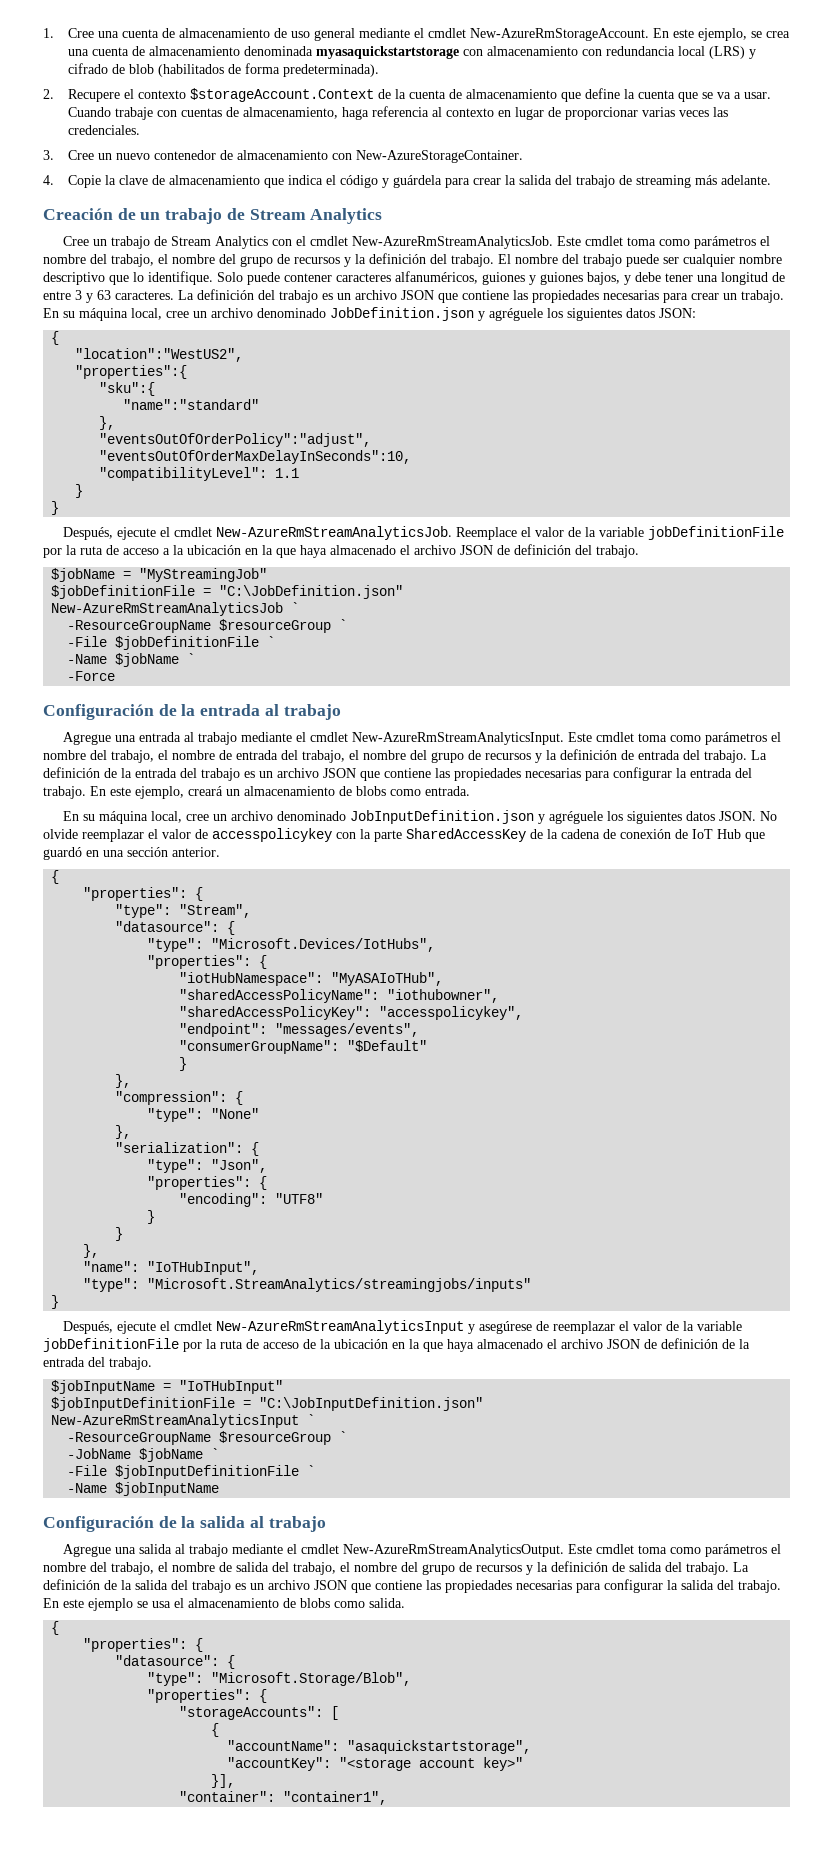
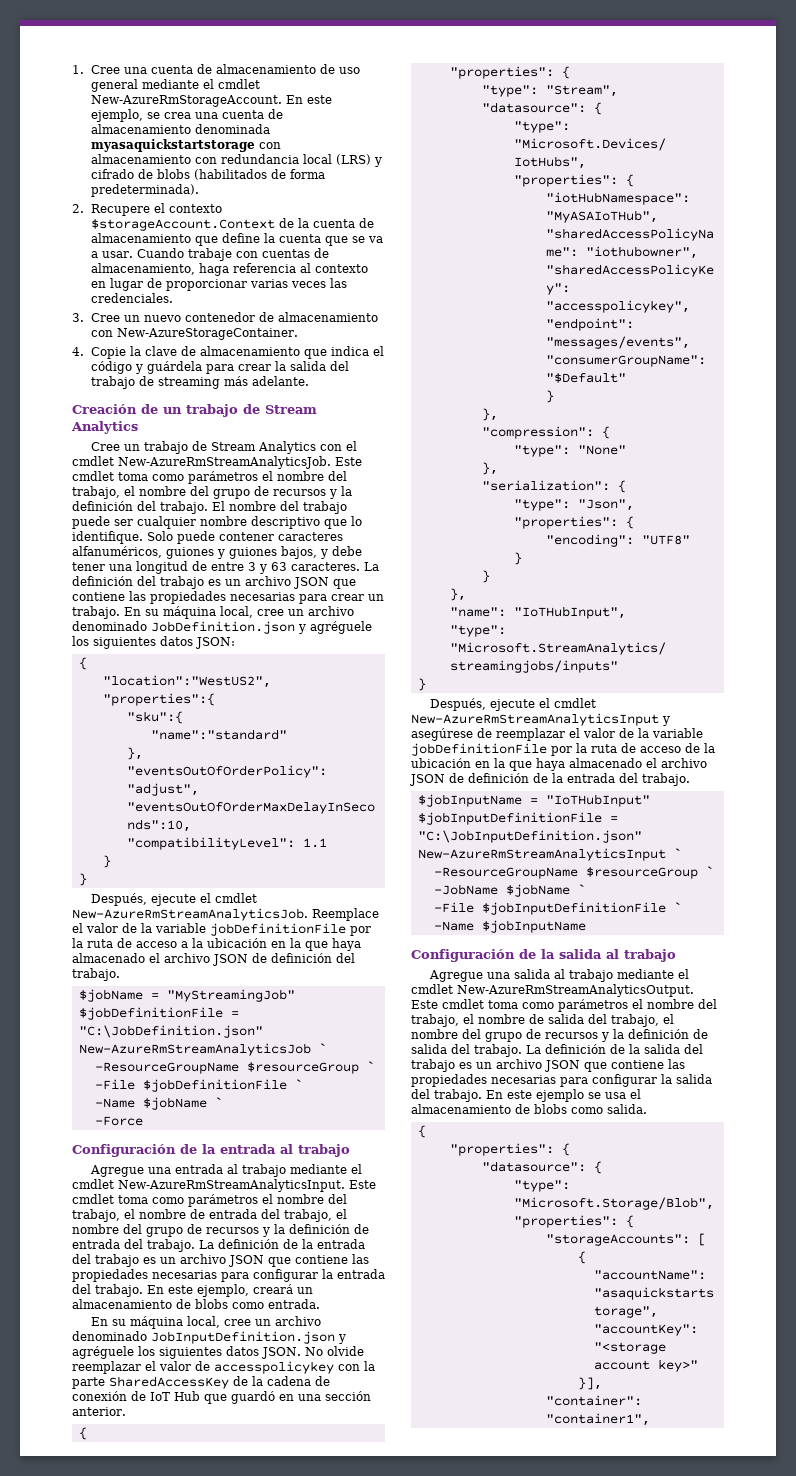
- En este ejemplo, se crea una cuenta de almacenamiento denominada myasaquickstartstorage con almacenamiento con redundancia local (LRS) y cifrado de blob (habilitados de forma predeterminada).
+ En este ejemplo, se crea una cuenta de almacenamiento denominada myasaquickstartstorage con almacenamiento con redundancia local (LRS) y cifrado de blobs (habilitados de forma predeterminada).

